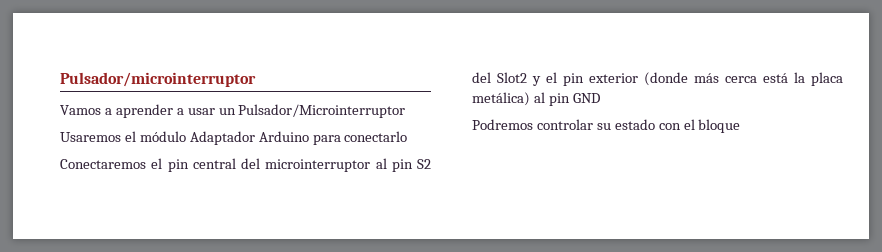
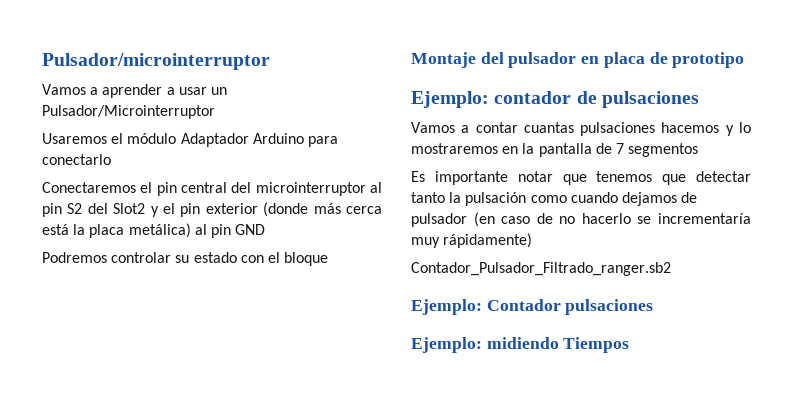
+ Montaje del pulsador en placa de prototipo
+ Ejemplo: contador de pulsaciones
+ Vamos a contar cuantas pulsaciones hacemos y lo mostraremos en la pantalla de 7 segmentos
+ Es importante notar que tenemos que detectar tanto la pulsación como cuando dejamos de pulsador (en caso de no hacerlo se incrementaría muy rápidamente)
+ Contador_Pulsador_Filtrado_ranger.sb2
+ Ejemplo: Contador pulsaciones
+ Ejemplo: midiendo Tiempos

